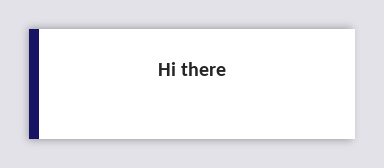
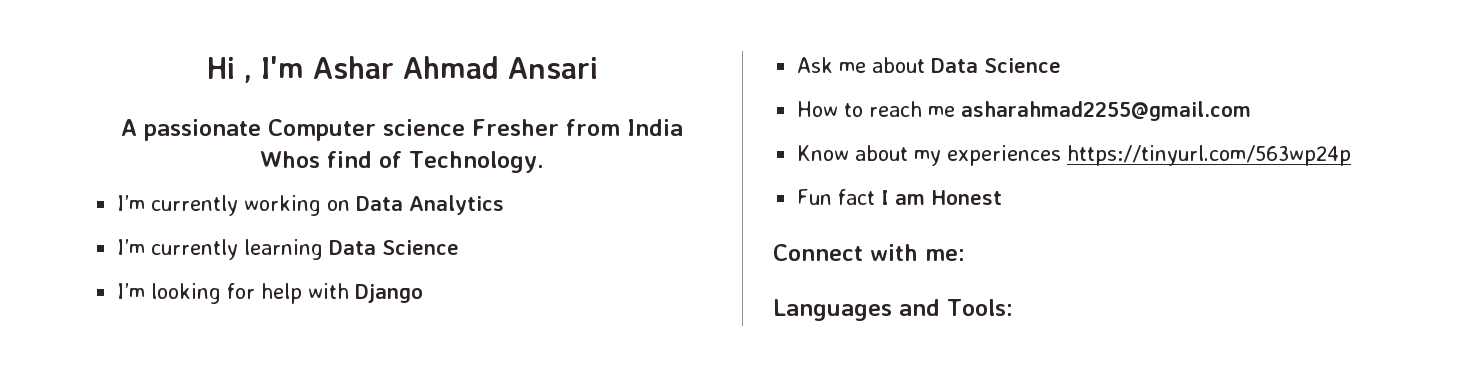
- Hi there
+ Hi , I'm Ashar Ahmad Ansari
+ A passionate Computer science Fresher from India Whos find of Technology.
+ I’m currently working on Data Analytics
+ I’m currently learning Data Science
+ I’m looking for help with Django
+ Ask me about Data Science
+ How to reach me asharahmad2255@gmail.com
+ Know about my experiences https://tinyurl.com/563wp24p
+ Fun fact I am Honest
+ Connect with me:
+ Languages and Tools:

